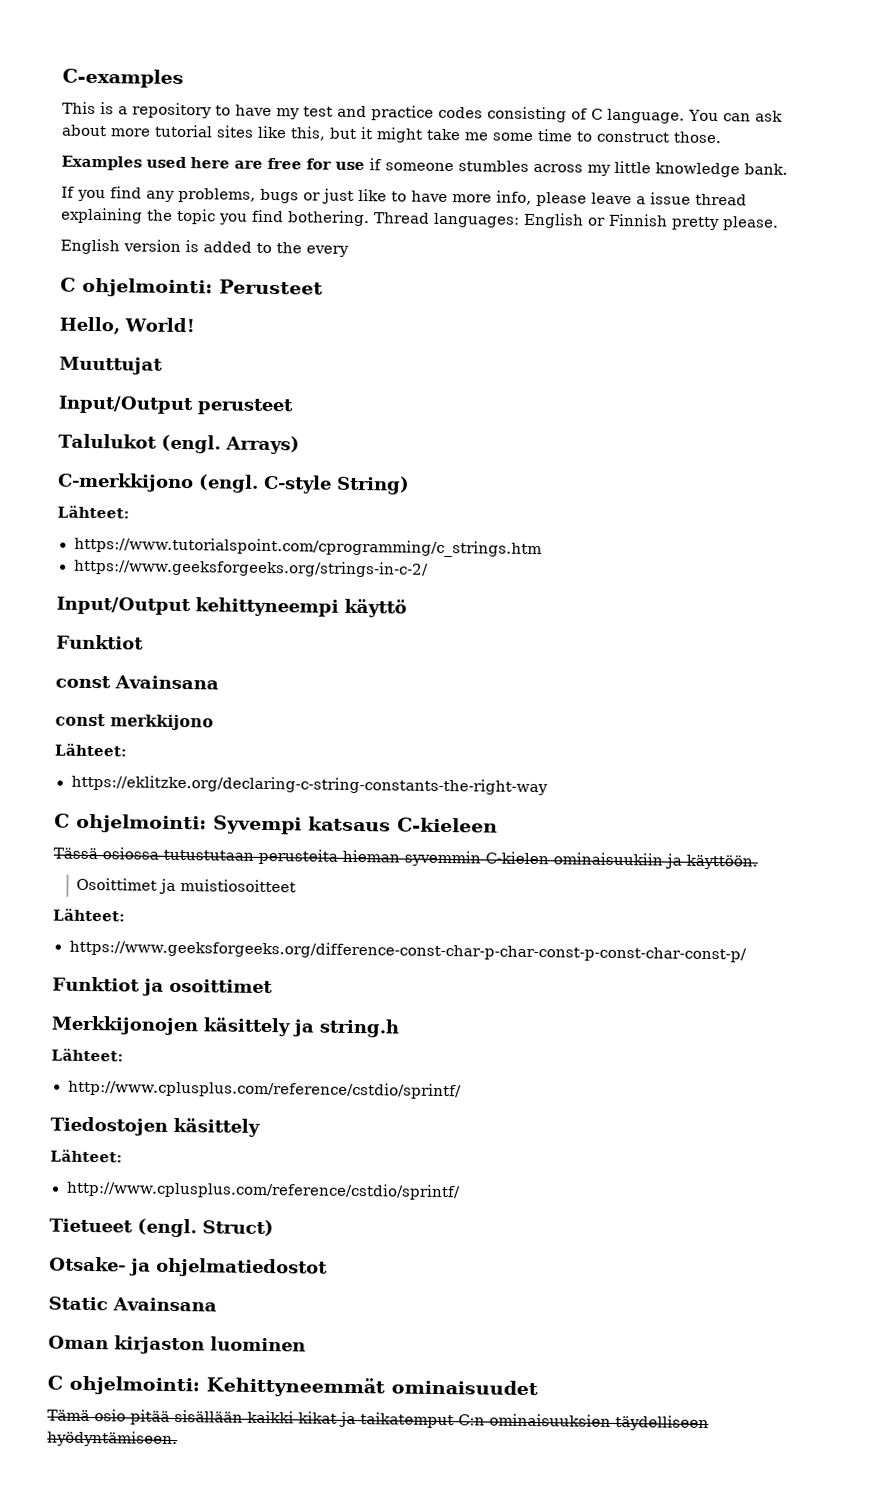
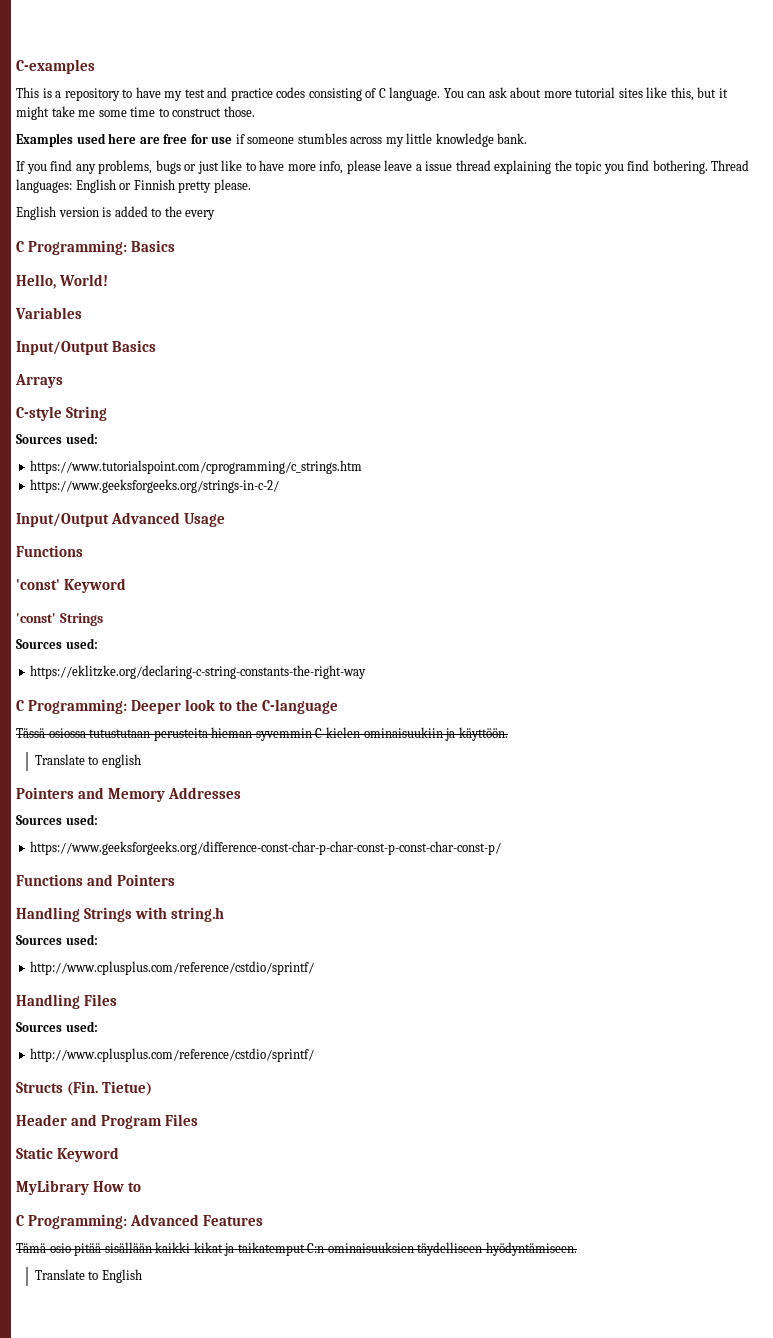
- C ohjelmointi: Perusteet
+ C Programming: Basics
- Muuttujat
- Input/Output perusteet
- Talulukot (engl. Arrays)
- C-merkkijono (engl. C-style String)
- Lähteet:
+ Variables
+ Input/Output Basics
+ Arrays
+ C-style String
+ Sources used:
  https://www.tutorialspoint.com/cprogramming/c_strings.htm
  https://www.geeksforgeeks.org/strings-in-c-2/
- Input/Output kehittyneempi käyttö
- Funktiot
- const Avainsana
- const merkkijono
- Lähteet:
+ Input/Output Advanced Usage
+ Functions
+ 'const' Keyword
+ 'const' Strings
+ Sources used:
  https://eklitzke.org/declaring-c-string-constants-the-right-way
- C ohjelmointi: Syvempi katsaus C-kieleen
+ C Programming: Deeper look to the C-language
- Osoittimet ja muistiosoitteet
- Lähteet:
+ Translate to english
+ Pointers and Memory Addresses
+ Sources used:
  https://www.geeksforgeeks.org/difference-const-char-p-char-const-p-const-char-const-p/
- Funktiot ja osoittimet
- Merkkijonojen käsittely ja string.h
- Lähteet:
+ Functions and Pointers
+ Handling Strings with string.h
+ Sources used:
  http://www.cplusplus.com/reference/cstdio/sprintf/
- Tiedostojen käsittely
- Lähteet:
+ Handling Files
+ Sources used:
  http://www.cplusplus.com/reference/cstdio/sprintf/
- Tietueet (engl. Struct)
- Otsake- ja ohjelmatiedostot
- Static Avainsana
- Oman kirjaston luominen
- C ohjelmointi: Kehittyneemmät ominaisuudet
+ Structs (Fin. Tietue)
+ Header and Program Files
+ Static Keyword
+ MyLibrary How to
+ C Programming: Advanced Features
+ Translate to English

